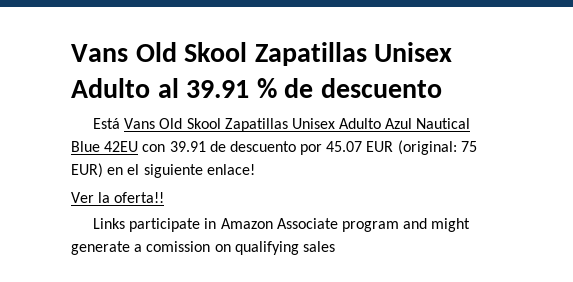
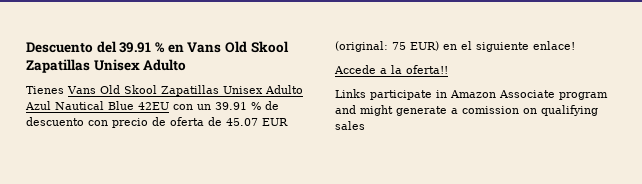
- Vans Old Skool Zapatillas Unisex Adulto al 39.91 % de descuento
- Está Vans Old Skool Zapatillas Unisex Adulto Azul Nautical Blue 42EU con 39.91 de descuento por 45.07 EUR (original: 75 EUR) en el siguiente enlace!
+ Descuento del 39.91 % en Vans Old Skool Zapatillas Unisex Adulto
+ Tienes Vans Old Skool Zapatillas Unisex Adulto Azul Nautical Blue 42EU con un 39.91 % de descuento con precio de oferta de 45.07 EUR (original: 75 EUR) en el siguiente enlace!
- Ver la oferta!!
+ Accede a la oferta!!

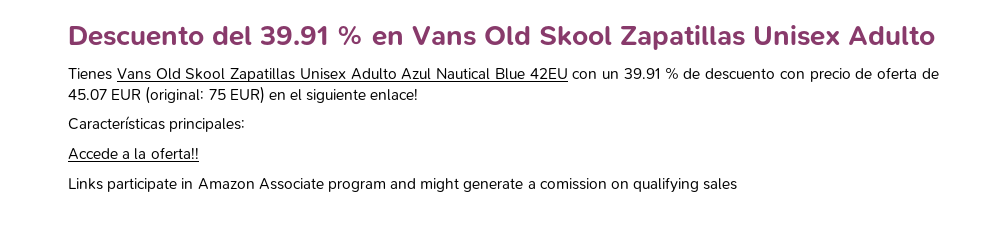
+ Características principales:

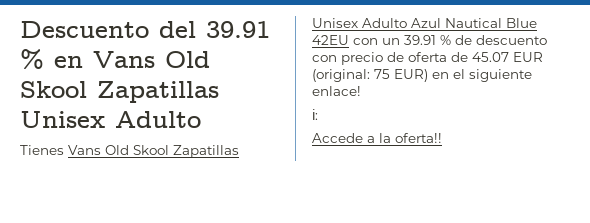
- Características principales:
+ ℹ:
- Links participate in Amazon Associate program and might generate a comission on qualifying sales

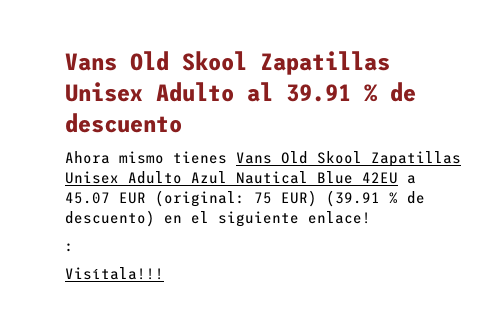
- Descuento del 39.91 % en Vans Old Skool Zapatillas Unisex Adulto
- Tienes Vans Old Skool Zapatillas Unisex Adulto Azul Nautical Blue 42EU con un 39.91 % de descuento con precio de oferta de 45.07 EUR (original: 75 EUR) en el siguiente enlace!
+ Vans Old Skool Zapatillas Unisex Adulto al 39.91 % de descuento
+ Ahora mismo tienes Vans Old Skool Zapatillas Unisex Adulto Azul Nautical Blue 42EU a 45.07 EUR (original: 75 EUR) (39.91 % de descuento) en el siguiente enlace!
- ℹ:
- Accede a la oferta!!
+ :
+ Visítala!!!

